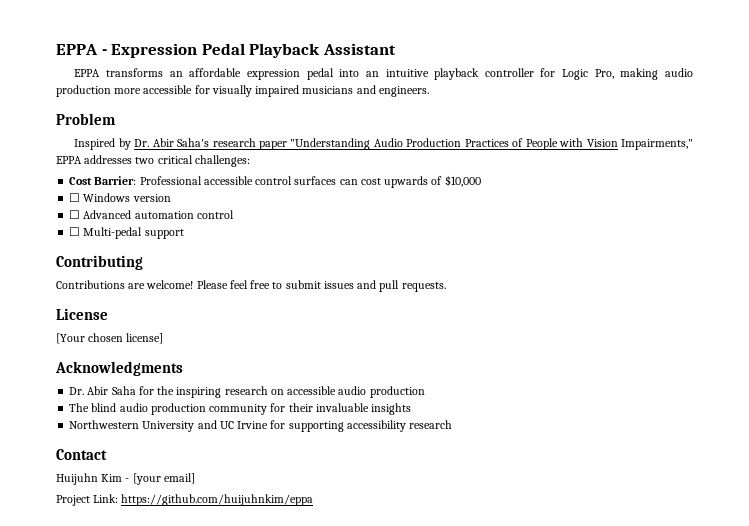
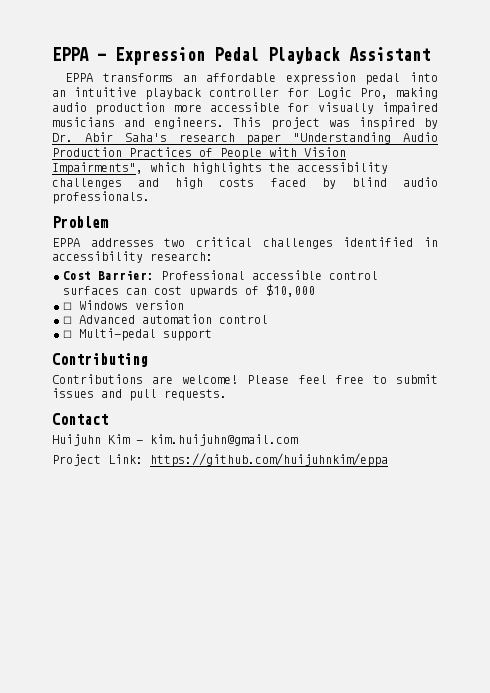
- EPPA transforms an affordable expression pedal into an intuitive playback controller for Logic Pro, making audio production more accessible for visually impaired musicians and engineers.
+ EPPA transforms an affordable expression pedal into an intuitive playback controller for Logic Pro, making audio production more accessible for visually impaired musicians and engineers. This project was inspired by Dr. Abir Saha's research paper "Understanding Audio Production Practices of People with Vision Impairments", which highlights the accessibility challenges and high costs faced by blind audio professionals.
  Problem
- Inspired by Dr. Abir Saha's research paper "Understanding Audio Production Practices of People with Vision Impairments," EPPA addresses two critical challenges:
+ EPPA addresses two critical challenges identified in accessibility research:
- License
- [Your chosen license]
- Acknowledgments
- Dr. Abir Saha for the inspiring research on accessible audio production
- The blind audio production community for their invaluable insights
- Northwestern University and UC Irvine for supporting accessibility research
- Huijuhn Kim - [your email]
+ Huijuhn Kim - kim.huijuhn@gmail.com

